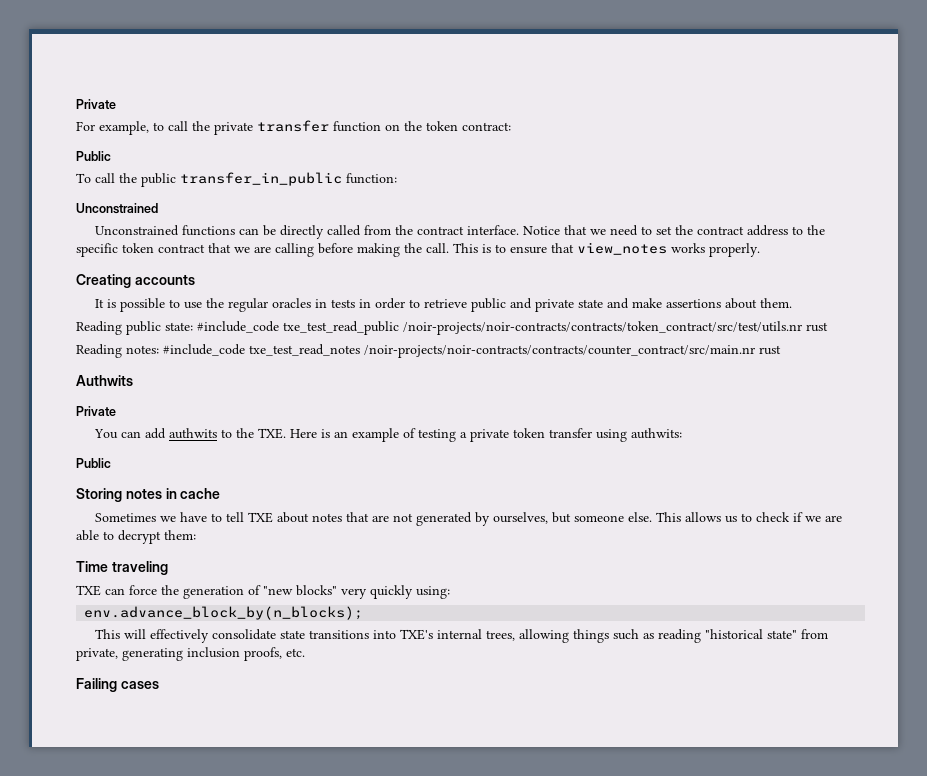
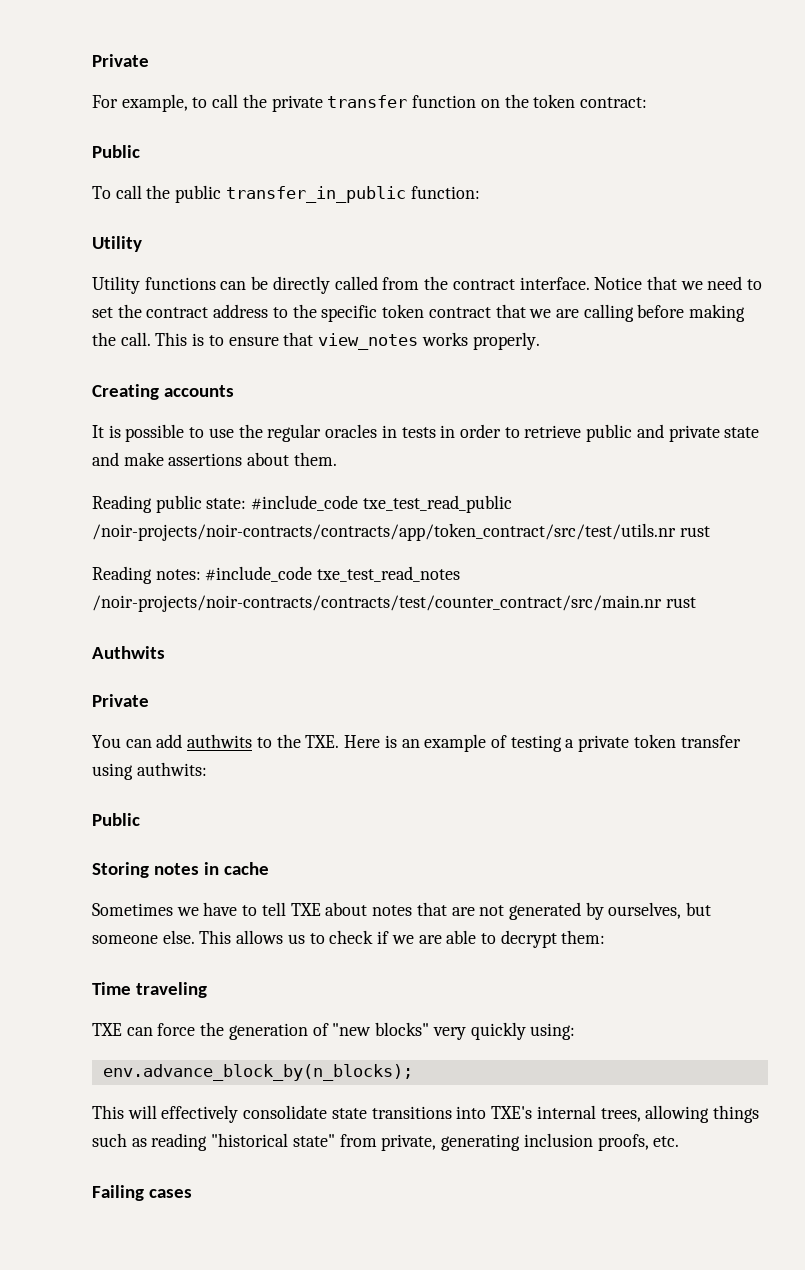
  To call the public transfer_in_public function:
- Unconstrained
- Unconstrained functions can be directly called from the contract interface.
+ Utility
+ Utility functions can be directly called from the contract interface.
- Reading public state: #include_code txe_test_read_public /noir-projects/noir-contracts/contracts/token_contract/src/test/utils.nr rust
+ Reading public state: #include_code txe_test_read_public /noir-projects/noir-contracts/contracts/app/token_contract/src/test/utils.nr rust
- Reading notes: #include_code txe_test_read_notes /noir-projects/noir-contracts/contracts/counter_contract/src/main.nr rust
+ Reading notes: #include_code txe_test_read_notes /noir-projects/noir-contracts/contracts/test/counter_contract/src/main.nr rust

